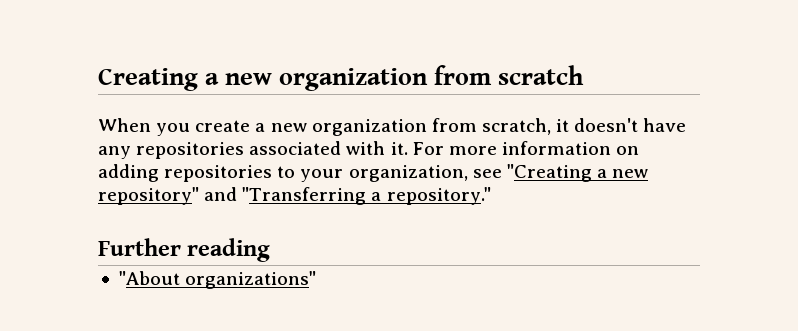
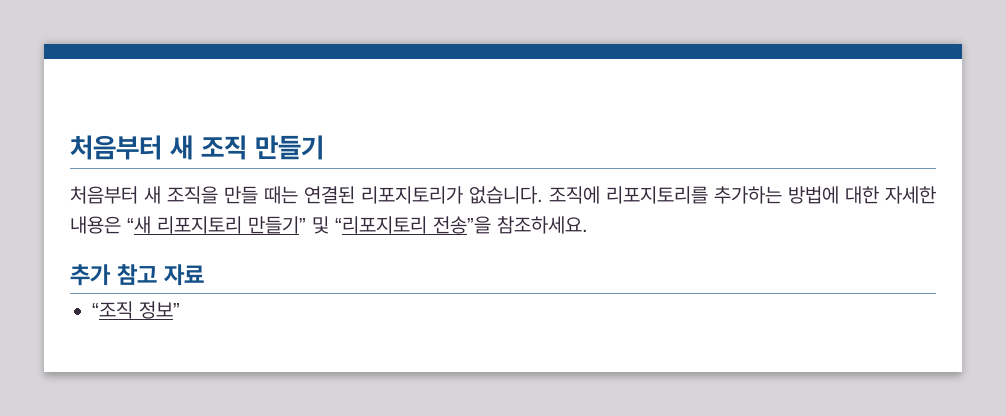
- Creating a new organization from scratch
- When you create a new organization from scratch, it doesn't have any repositories associated with it. For more information on adding repositories to your organization, see "Creating a new repository" and "Transferring a repository."
- Further reading
- "About organizations"
+ 처음부터 새 조직 만들기
+ 처음부터 새 조직을 만들 때는 연결된 리포지토리가 없습니다. 조직에 리포지토리를 추가하는 방법에 대한 자세한 내용은 “새 리포지토리 만들기” 및 “리포지토리 전송”을 참조하세요.
+ 추가 참고 자료
+ “조직 정보”

